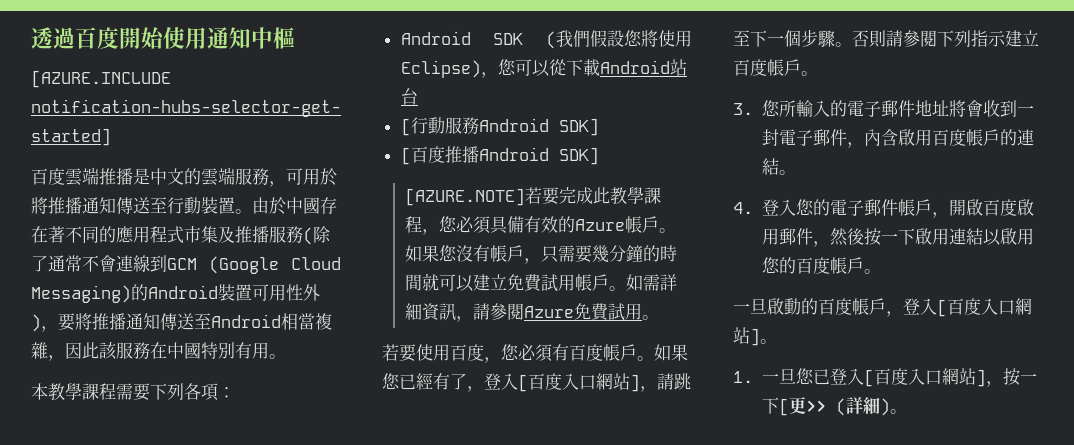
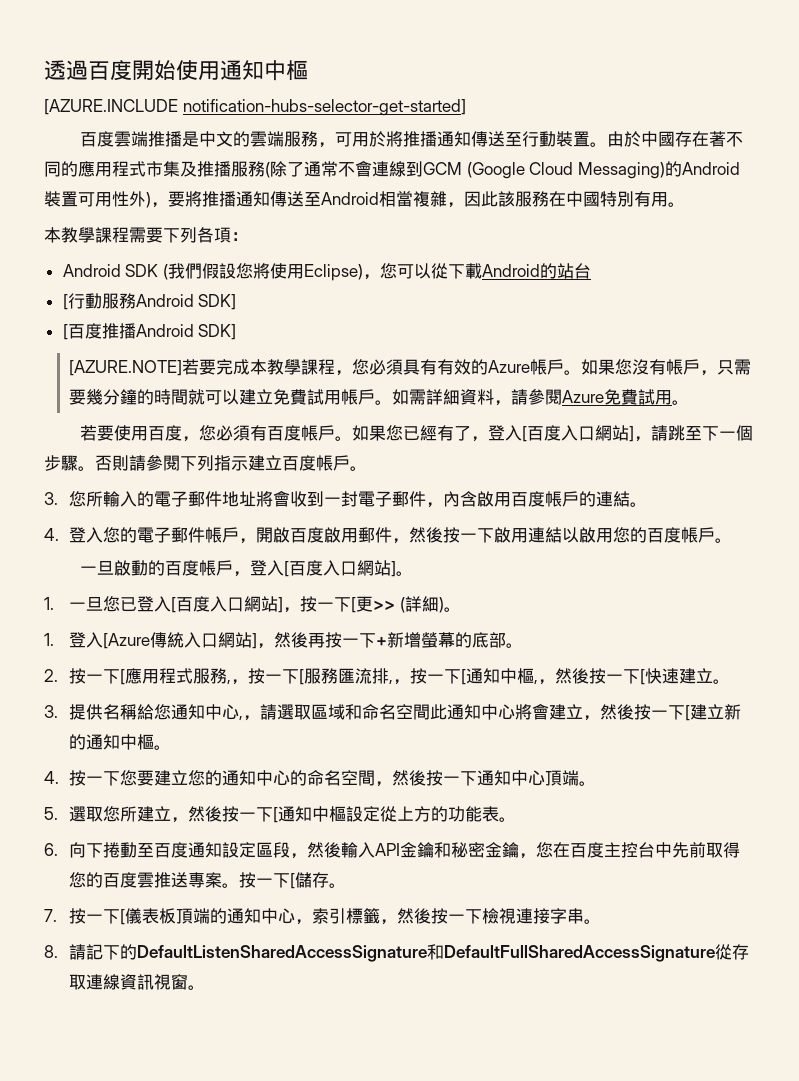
- Android SDK (我們假設您將使用Eclipse)，您可以從下載Android站台
+ Android SDK (我們假設您將使用Eclipse)，您可以從下載Android的站台
- [AZURE.NOTE]若要完成此教學課程，您必須具備有效的Azure帳戶。
+ [AZURE.NOTE]若要完成本教學課程，您必須具有有效的Azure帳戶。
- 如需詳細資訊，請參閱Azure免費試用。
+ 如需詳細資料，請參閱Azure免費試用。
+ 1.登入[Azure傳統入口網站]，然後再按一下+新增螢幕的底部。
+ 2.按一下[應用程式服務,，按一下[服務匯流排,，按一下[通知中樞,，然後按一下[快速建立。
+ 3.提供名稱給您通知中心,，請選取區域和命名空間此通知中心將會建立，然後按一下[建立新的通知中樞。
+ 4.按一下您要建立您的通知中心的命名空間，然後按一下通知中心頂端。
+ 5.選取您所建立，然後按一下[通知中樞設定從上方的功能表。
+ 6.向下捲動至百度通知設定區段，然後輸入API金鑰和秘密金鑰，您在百度主控台中先前取得您的百度雲推送專案。按一下[儲存。
+ 7.按一下[儀表板頂端的通知中心，索引標籤，然後按一下檢視連接字串。
+ 8.請記下的DefaultListenSharedAccessSignature和DefaultFullSharedAccessSignature從存取連線資訊視窗。

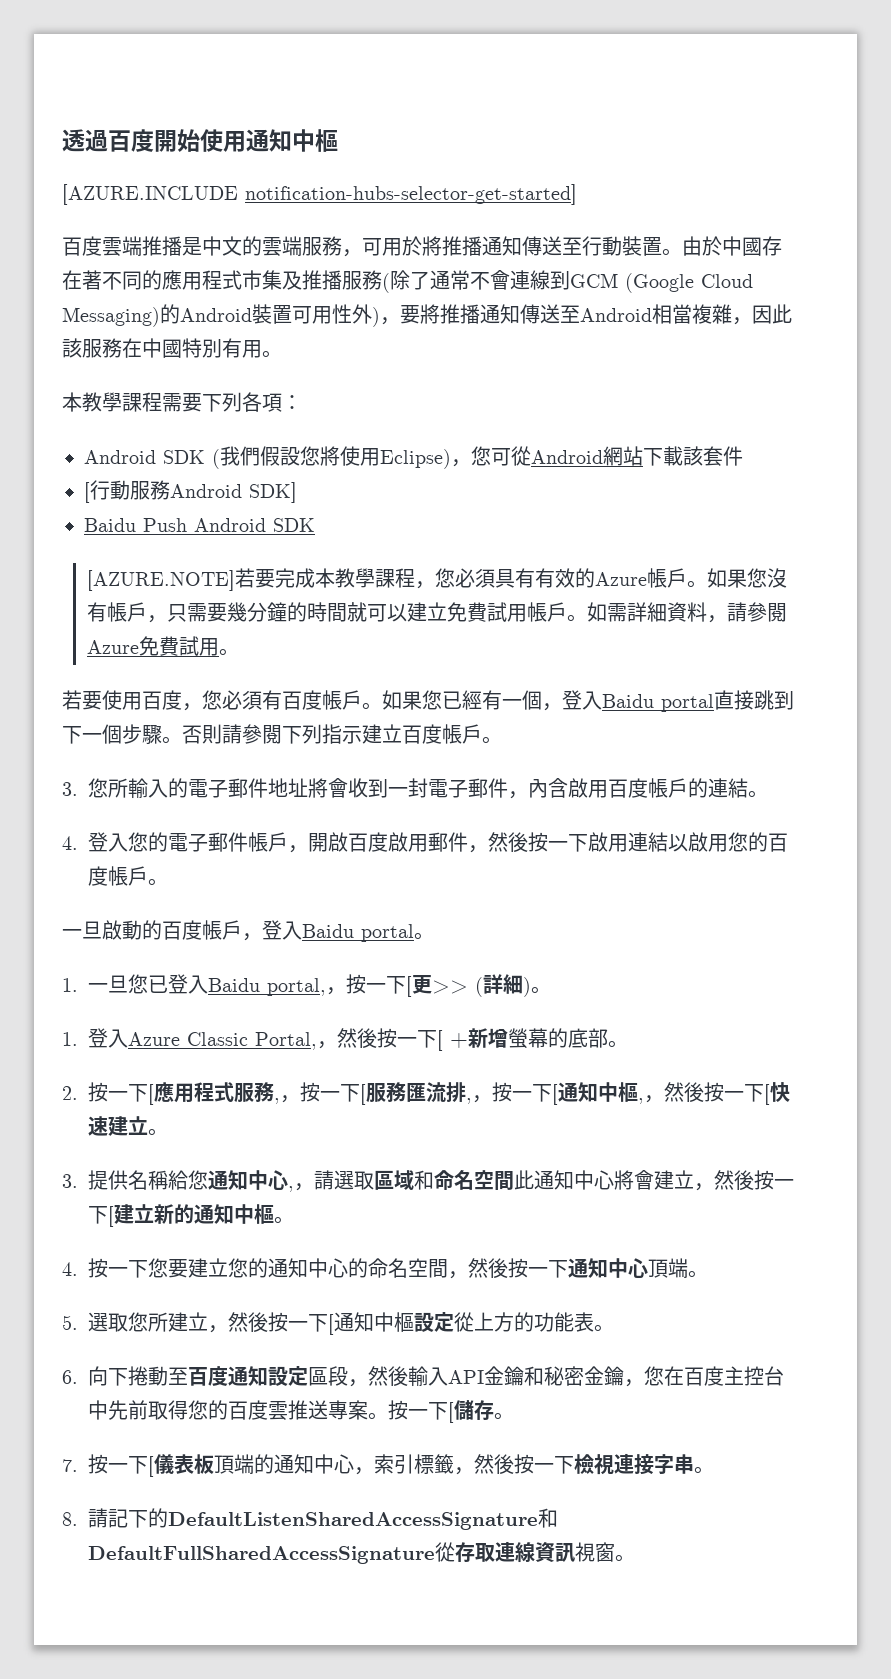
- Android SDK (我們假設您將使用Eclipse)，您可以從下載Android的站台
+ Android SDK (我們假設您將使用Eclipse)，您可從Android網站下載該套件
- [百度推播Android SDK]
+ Baidu Push Android SDK
- 如果您已經有了，登入[百度入口網站]，請跳至下一個步驟。
+ 如果您已經有一個，登入Baidu portal直接跳到下一個步驟。
- 一旦啟動的百度帳戶，登入[百度入口網站]。
+ 一旦啟動的百度帳戶，登入Baidu portal。
- 1.一旦您已登入[百度入口網站]，按一下[更>> (詳細)。
+ 1.一旦您已登入Baidu portal,，按一下[更>> (詳細)。
- 1.登入[Azure傳統入口網站]，然後再按一下+新增螢幕的底部。
+ 1.登入Azure Classic Portal,，然後按一下[ +新增螢幕的底部。

